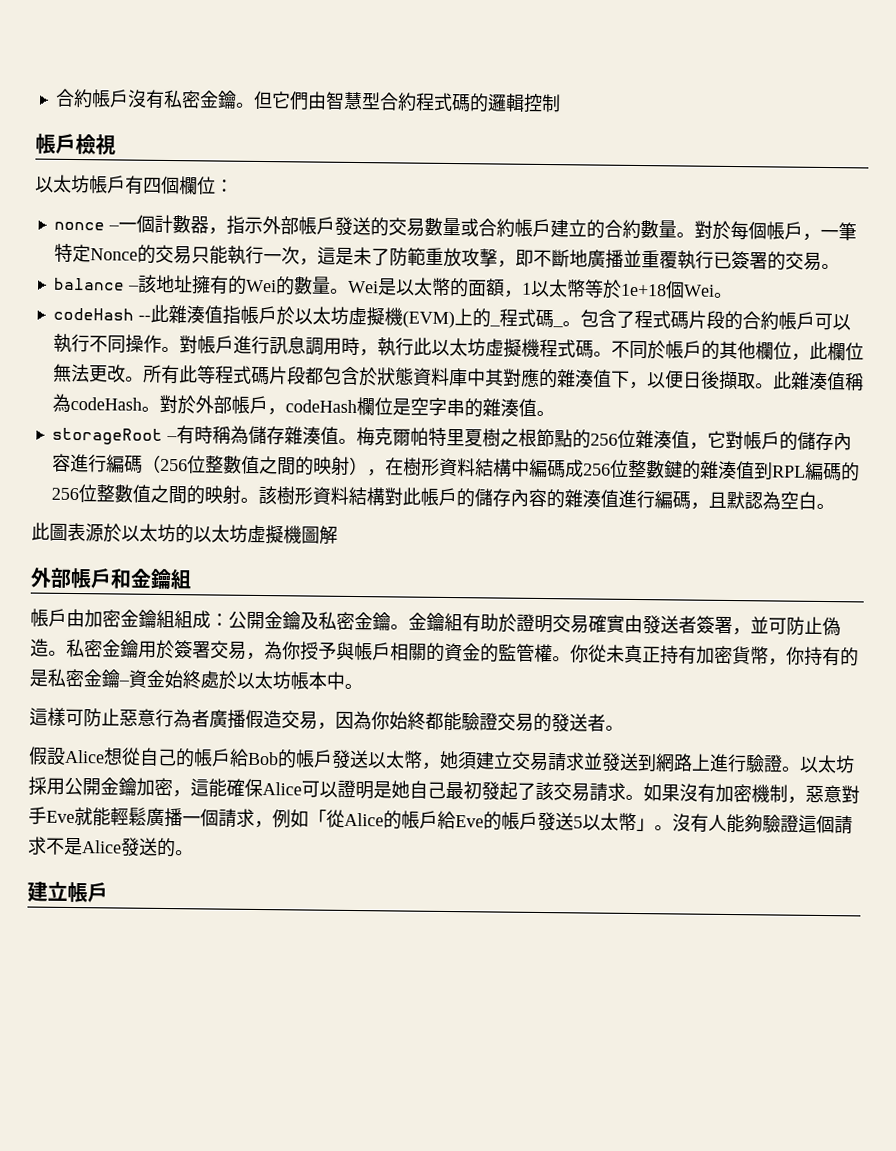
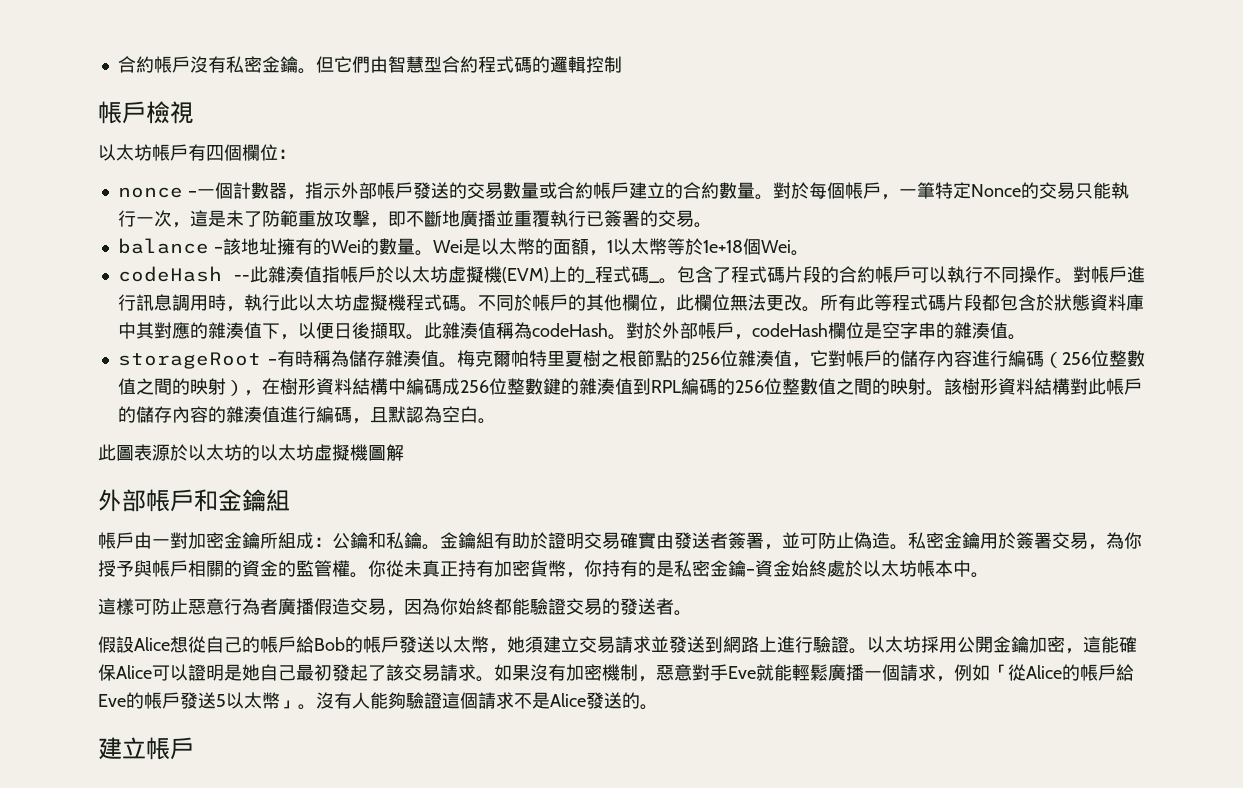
- 帳戶由加密金鑰組組成：公開金鑰及私密金鑰。
+ 帳戶由一對加密金鑰所組成：公鑰和私鑰。

